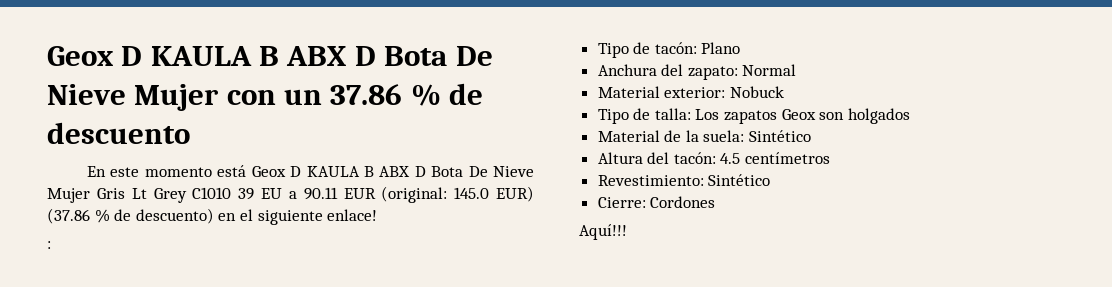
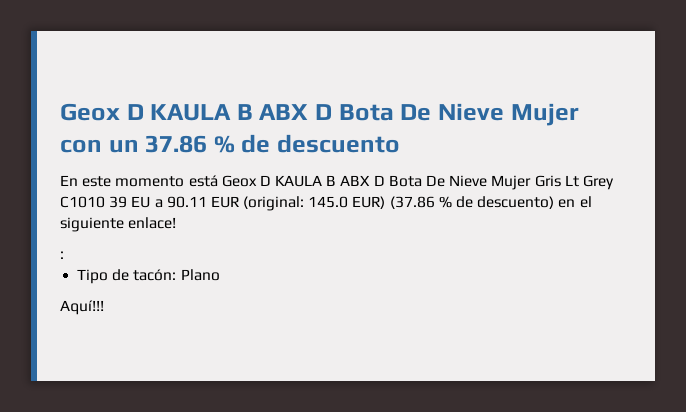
- Anchura del zapato: Normal
- Material exterior: Nobuck
- Tipo de talla: Los zapatos Geox son holgados
- Material de la suela: Sintético
- Altura del tacón: 4.5 centímetros
- Revestimiento: Sintético
- Cierre: Cordones

